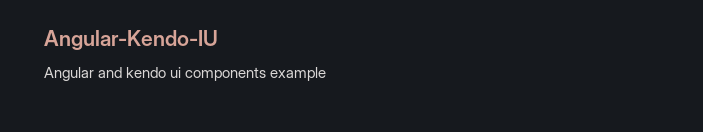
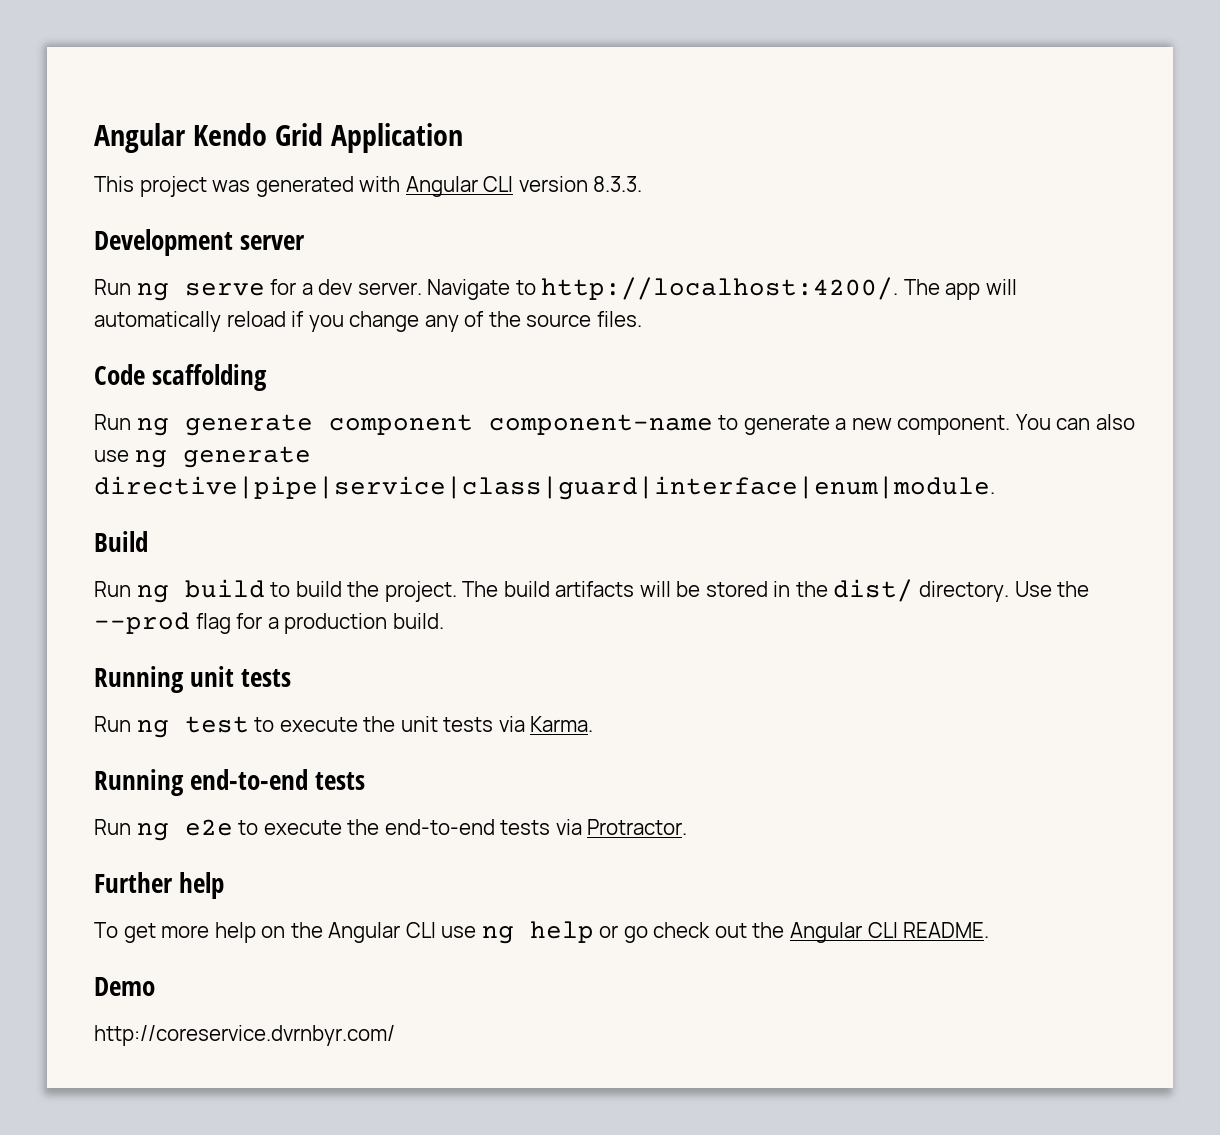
- Angular-Kendo-IU
- Angular and kendo ui components example
+ Angular Kendo Grid Application
+ This project was generated with Angular CLI version 8.3.3.
+ Development server
+ Run ng serve for a dev server. Navigate to http://localhost:4200/. The app will automatically reload if you change any of the source files.
+ Code scaffolding
+ Run ng generate component component-name to generate a new component. You can also use ng generate directive|pipe|service|class|guard|interface|enum|module.
+ Build
+ Run ng build to build the project. The build artifacts will be stored in the dist/ directory. Use the --prod flag for a production build.
+ Running unit tests
+ Run ng test to execute the unit tests via Karma.
+ Running end-to-end tests
+ Run ng e2e to execute the end-to-end tests via Protractor.
+ Further help
+ To get more help on the Angular CLI use ng help or go check out the Angular CLI README.
+ Demo
+ http://coreservice.dvrnbyr.com/

